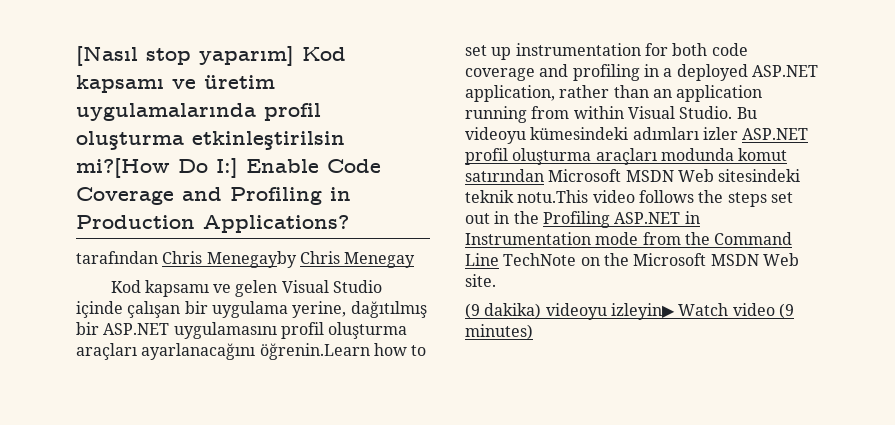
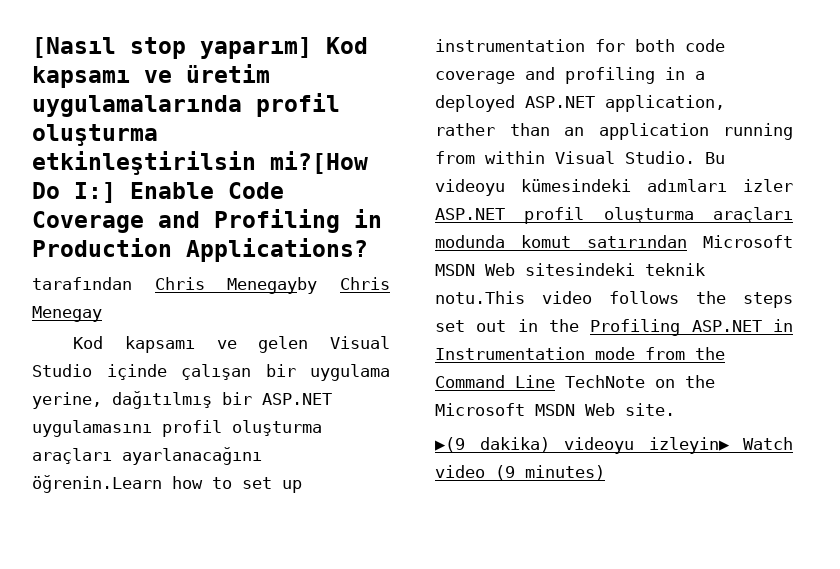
- (9 dakika) videoyu izleyin▶ Watch video (9 minutes)
+ ▶(9 dakika) videoyu izleyin▶ Watch video (9 minutes)

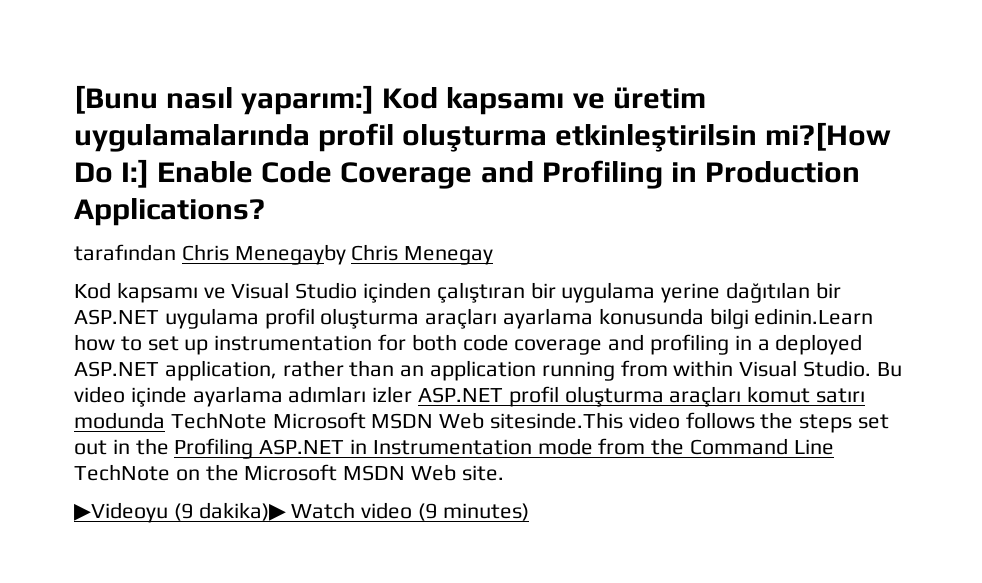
- [Nasıl stop yaparım] Kod kapsamı ve üretim uygulamalarında profil oluşturma etkinleştirilsin mi?[How Do I:] Enable Code Coverage and Profiling in Production Applications?
+ [Bunu nasıl yaparım:] Kod kapsamı ve üretim uygulamalarında profil oluşturma etkinleştirilsin mi?[How Do I:] Enable Code Coverage and Profiling in Production Applications?
- Kod kapsamı ve gelen Visual Studio içinde çalışan bir uygulama yerine, dağıtılmış bir ASP.NET uygulamasını profil oluşturma araçları ayarlanacağını öğrenin.Learn how to set up instrumentation for both code coverage and profiling in a deployed ASP.NET application, rather than an application running from within Visual Studio.
+ Kod kapsamı ve Visual Studio içinden çalıştıran bir uygulama yerine dağıtılan bir ASP.NET uygulama profil oluşturma araçları ayarlama konusunda bilgi edinin.Learn how to set up instrumentation for both code coverage and profiling in a deployed ASP.NET application, rather than an application running from within Visual Studio.
- Bu videoyu kümesindeki adımları izler ASP.NET profil oluşturma araçları modunda komut satırından Microsoft MSDN Web sitesindeki teknik notu.This video follows the steps set out in the Profiling ASP.NET in Instrumentation mode from the Command Line TechNote on the Microsoft MSDN Web site.
+ Bu video içinde ayarlama adımları izler ASP.NET profil oluşturma araçları komut satırı modunda TechNote Microsoft MSDN Web sitesinde.This video follows the steps set out in the Profiling ASP.NET in Instrumentation mode from the Command Line TechNote on the Microsoft MSDN Web site.
- ▶(9 dakika) videoyu izleyin▶ Watch video (9 minutes)
+ ▶Videoyu (9 dakika)▶ Watch video (9 minutes)

